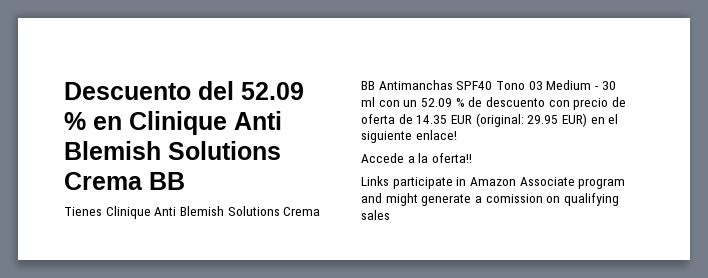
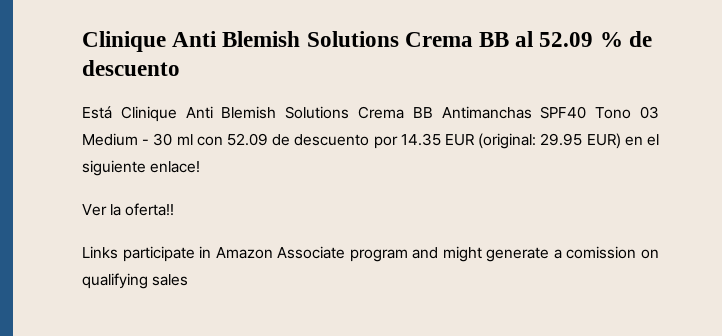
- Descuento del 52.09 % en Clinique Anti Blemish Solutions Crema BB
- Tienes Clinique Anti Blemish Solutions Crema BB Antimanchas SPF40 Tono 03 Medium - 30 ml con un 52.09 % de descuento con precio de oferta de 14.35 EUR (original: 29.95 EUR) en el siguiente enlace!
+ Clinique Anti Blemish Solutions Crema BB al 52.09 % de descuento
+ Está Clinique Anti Blemish Solutions Crema BB Antimanchas SPF40 Tono 03 Medium - 30 ml con 52.09 de descuento por 14.35 EUR (original: 29.95 EUR) en el siguiente enlace!
- Accede a la oferta!!
+ Ver la oferta!!

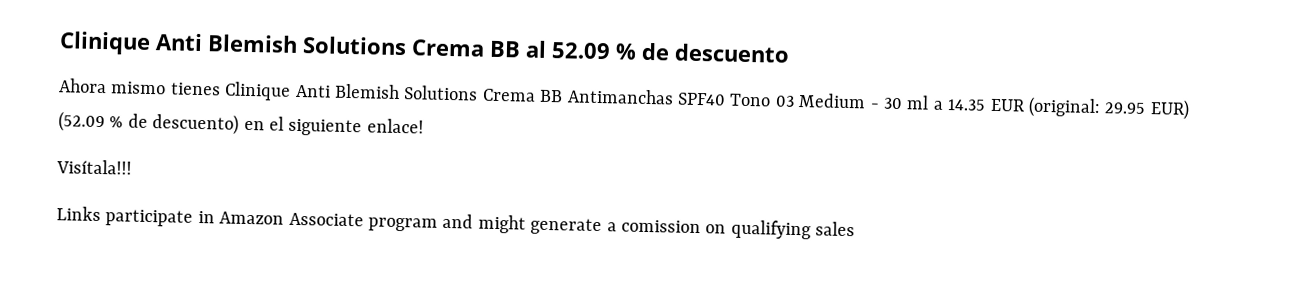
- Está Clinique Anti Blemish Solutions Crema BB Antimanchas SPF40 Tono 03 Medium - 30 ml con 52.09 de descuento por 14.35 EUR (original: 29.95 EUR) en el siguiente enlace!
+ Ahora mismo tienes Clinique Anti Blemish Solutions Crema BB Antimanchas SPF40 Tono 03 Medium - 30 ml a 14.35 EUR (original: 29.95 EUR) (52.09 % de descuento) en el siguiente enlace!
- Ver la oferta!!
+ Visítala!!!

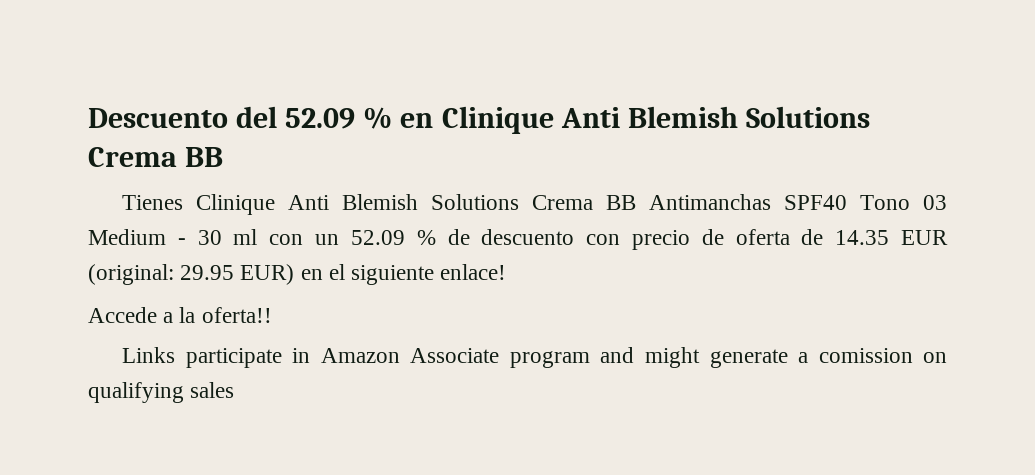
- Clinique Anti Blemish Solutions Crema BB al 52.09 % de descuento
- Ahora mismo tienes Clinique Anti Blemish Solutions Crema BB Antimanchas SPF40 Tono 03 Medium - 30 ml a 14.35 EUR (original: 29.95 EUR) (52.09 % de descuento) en el siguiente enlace!
+ Descuento del 52.09 % en Clinique Anti Blemish Solutions Crema BB
+ Tienes Clinique Anti Blemish Solutions Crema BB Antimanchas SPF40 Tono 03 Medium - 30 ml con un 52.09 % de descuento con precio de oferta de 14.35 EUR (original: 29.95 EUR) en el siguiente enlace!
- Visítala!!!
+ Accede a la oferta!!

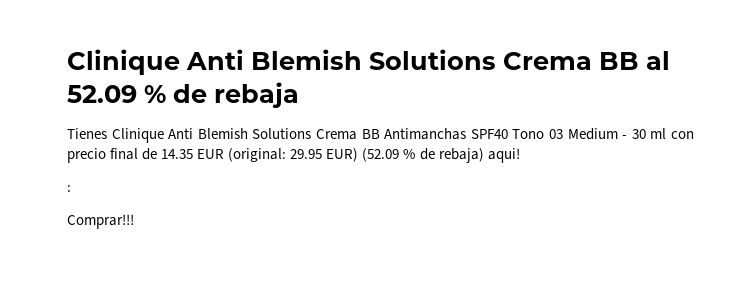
- Descuento del 52.09 % en Clinique Anti Blemish Solutions Crema BB
+ Clinique Anti Blemish Solutions Crema BB al 52.09 % de rebaja
- Tienes Clinique Anti Blemish Solutions Crema BB Antimanchas SPF40 Tono 03 Medium - 30 ml con un 52.09 % de descuento con precio de oferta de 14.35 EUR (original: 29.95 EUR) en el siguiente enlace!
- Accede a la oferta!!
- Links participate in Amazon Associate program and might generate a comission on qualifying sales
+ Tienes Clinique Anti Blemish Solutions Crema BB Antimanchas SPF40 Tono 03 Medium - 30 ml con precio final de 14.35 EUR (original: 29.95 EUR) (52.09 % de rebaja) aqui!
+ :
+ Comprar!!!

